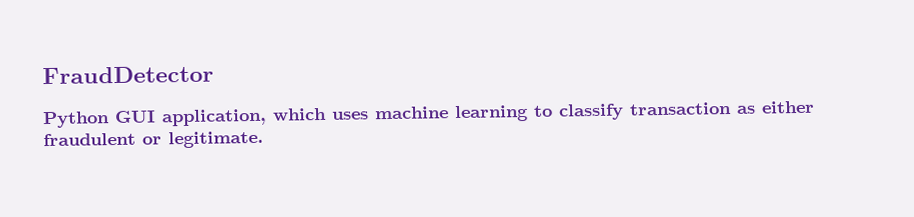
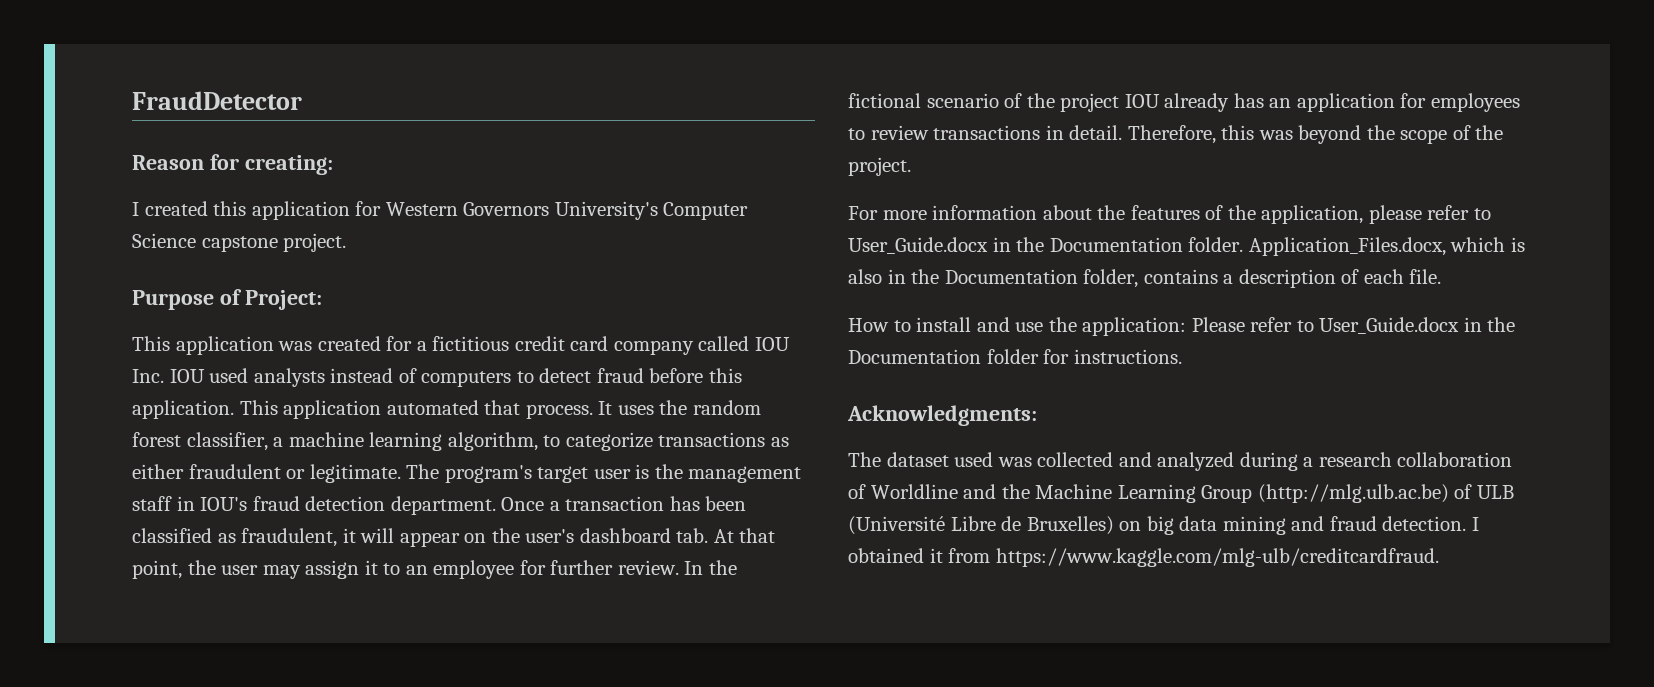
- Python GUI application, which uses machine learning to classify transaction as either fraudulent or legitimate.
+ Reason for creating:
+ I created this application for Western Governors University's Computer Science capstone project.
+ Purpose of Project:
+ This application was created for a fictitious credit card company called IOU Inc. IOU used analysts instead of computers to detect fraud before this application. This application automated that process. It uses the random forest classifier, a machine learning algorithm, to categorize transactions as either fraudulent or legitimate.
+ The program's target user is the management staff in IOU's fraud detection department. Once a transaction has been classified as fraudulent, it will appear on the user's dashboard tab. At that point, the user may assign it to an employee for further review. In the fictional scenario of the project IOU already has an application for employees to review transactions in detail. Therefore, this was beyond the scope of the project.
+ For more information about the features of the application, please refer to User_Guide.docx in the Documentation folder. Application_Files.docx, which is also in the Documentation folder, contains a description of each file.
+ How to install and use the application: Please refer to User_Guide.docx in the Documentation folder for instructions.
+ Acknowledgments:
+ The dataset used was collected and analyzed during a research collaboration of Worldline and the Machine Learning Group (http://mlg.ulb.ac.be) of ULB (Université Libre de Bruxelles) on big data mining and fraud detection. I obtained it from https://www.kaggle.com/mlg-ulb/creditcardfraud.

